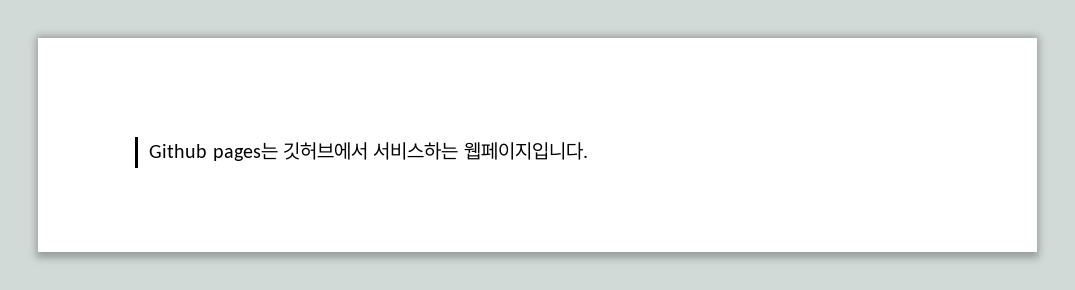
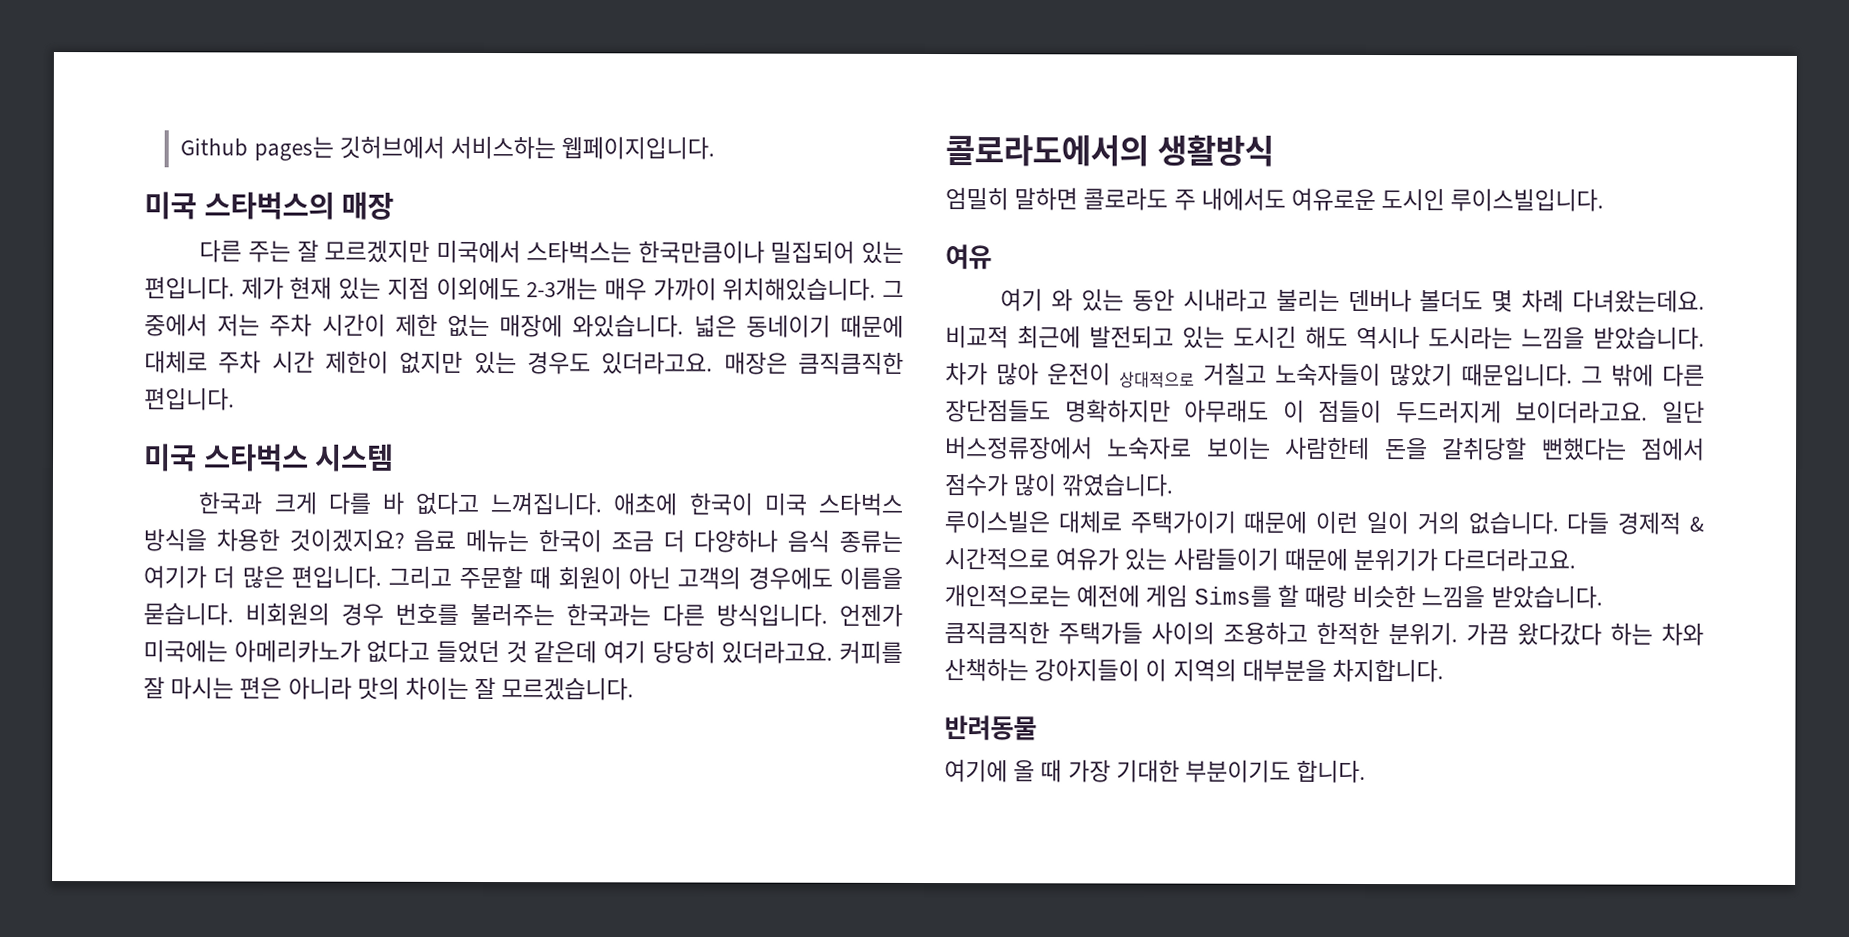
+ 미국 스타벅스의 매장
+ 다른 주는 잘 모르겠지만 미국에서 스타벅스는 한국만큼이나 밀집되어 있는 편입니다. 제가 현재 있는 지점 이외에도 2-3개는 매우 가까이 위치해있습니다. 그 중에서 저는 주차 시간이 제한 없는 매장에 와있습니다. 넓은 동네이기 때문에 대체로 주차 시간 제한이 없지만 있는 경우도 있더라고요. 매장은 큼직큼직한 편입니다.
+ 미국 스타벅스 시스템
+ 한국과 크게 다를 바 없다고 느껴집니다. 애초에 한국이 미국 스타벅스 방식을 차용한 것이겠지요? 음료 메뉴는 한국이 조금 더 다양하나 음식 종류는 여기가 더 많은 편입니다. 그리고 주문할 때 회원이 아닌 고객의 경우에도 이름을 묻습니다. 비회원의 경우 번호를 불러주는 한국과는 다른 방식입니다. 언젠가 미국에는 아메리카노가 없다고 들었던 것 같은데 여기 당당히 있더라고요. 커피를 잘 마시는 편은 아니라 맛의 차이는 잘 모르겠습니다.
+ 콜로라도에서의 생활방식
+ 엄밀히 말하면 콜로라도 주 내에서도 여유로운 도시인 루이스빌입니다.
+ 여유
+ 여기 와 있는 동안 시내라고 불리는 덴버나 볼더도 몇 차례 다녀왔는데요. 비교적 최근에 발전되고 있는 도시긴 해도 역시나 도시라는 느낌을 받았습니다. 차가 많아 운전이 상대적으로 거칠고 노숙자들이 많았기 때문입니다. 그 밖에 다른 장단점들도 명확하지만 아무래도 이 점들이 두드러지게 보이더라고요. 일단 버스정류장에서 노숙자로 보이는 사람한테 돈을 갈취당할 뻔했다는 점에서 점수가 많이 깎였습니다.
+ 루이스빌은 대체로 주택가이기 때문에 이런 일이 거의 없습니다. 다들 경제적 & 시간적으로 여유가 있는 사람들이기 때문에 분위기가 다르더라고요. 개인적으로는 예전에 게임 Sims를 할 때랑 비슷한 느낌을 받았습니다. 큼직큼직한 주택가들 사이의 조용하고 한적한 분위기. 가끔 왔다갔다 하는 차와 산책하는 강아지들이 이 지역의 대부분을 차지합니다.
+ 반려동물
+ 여기에 올 때 가장 기대한 부분이기도 합니다.

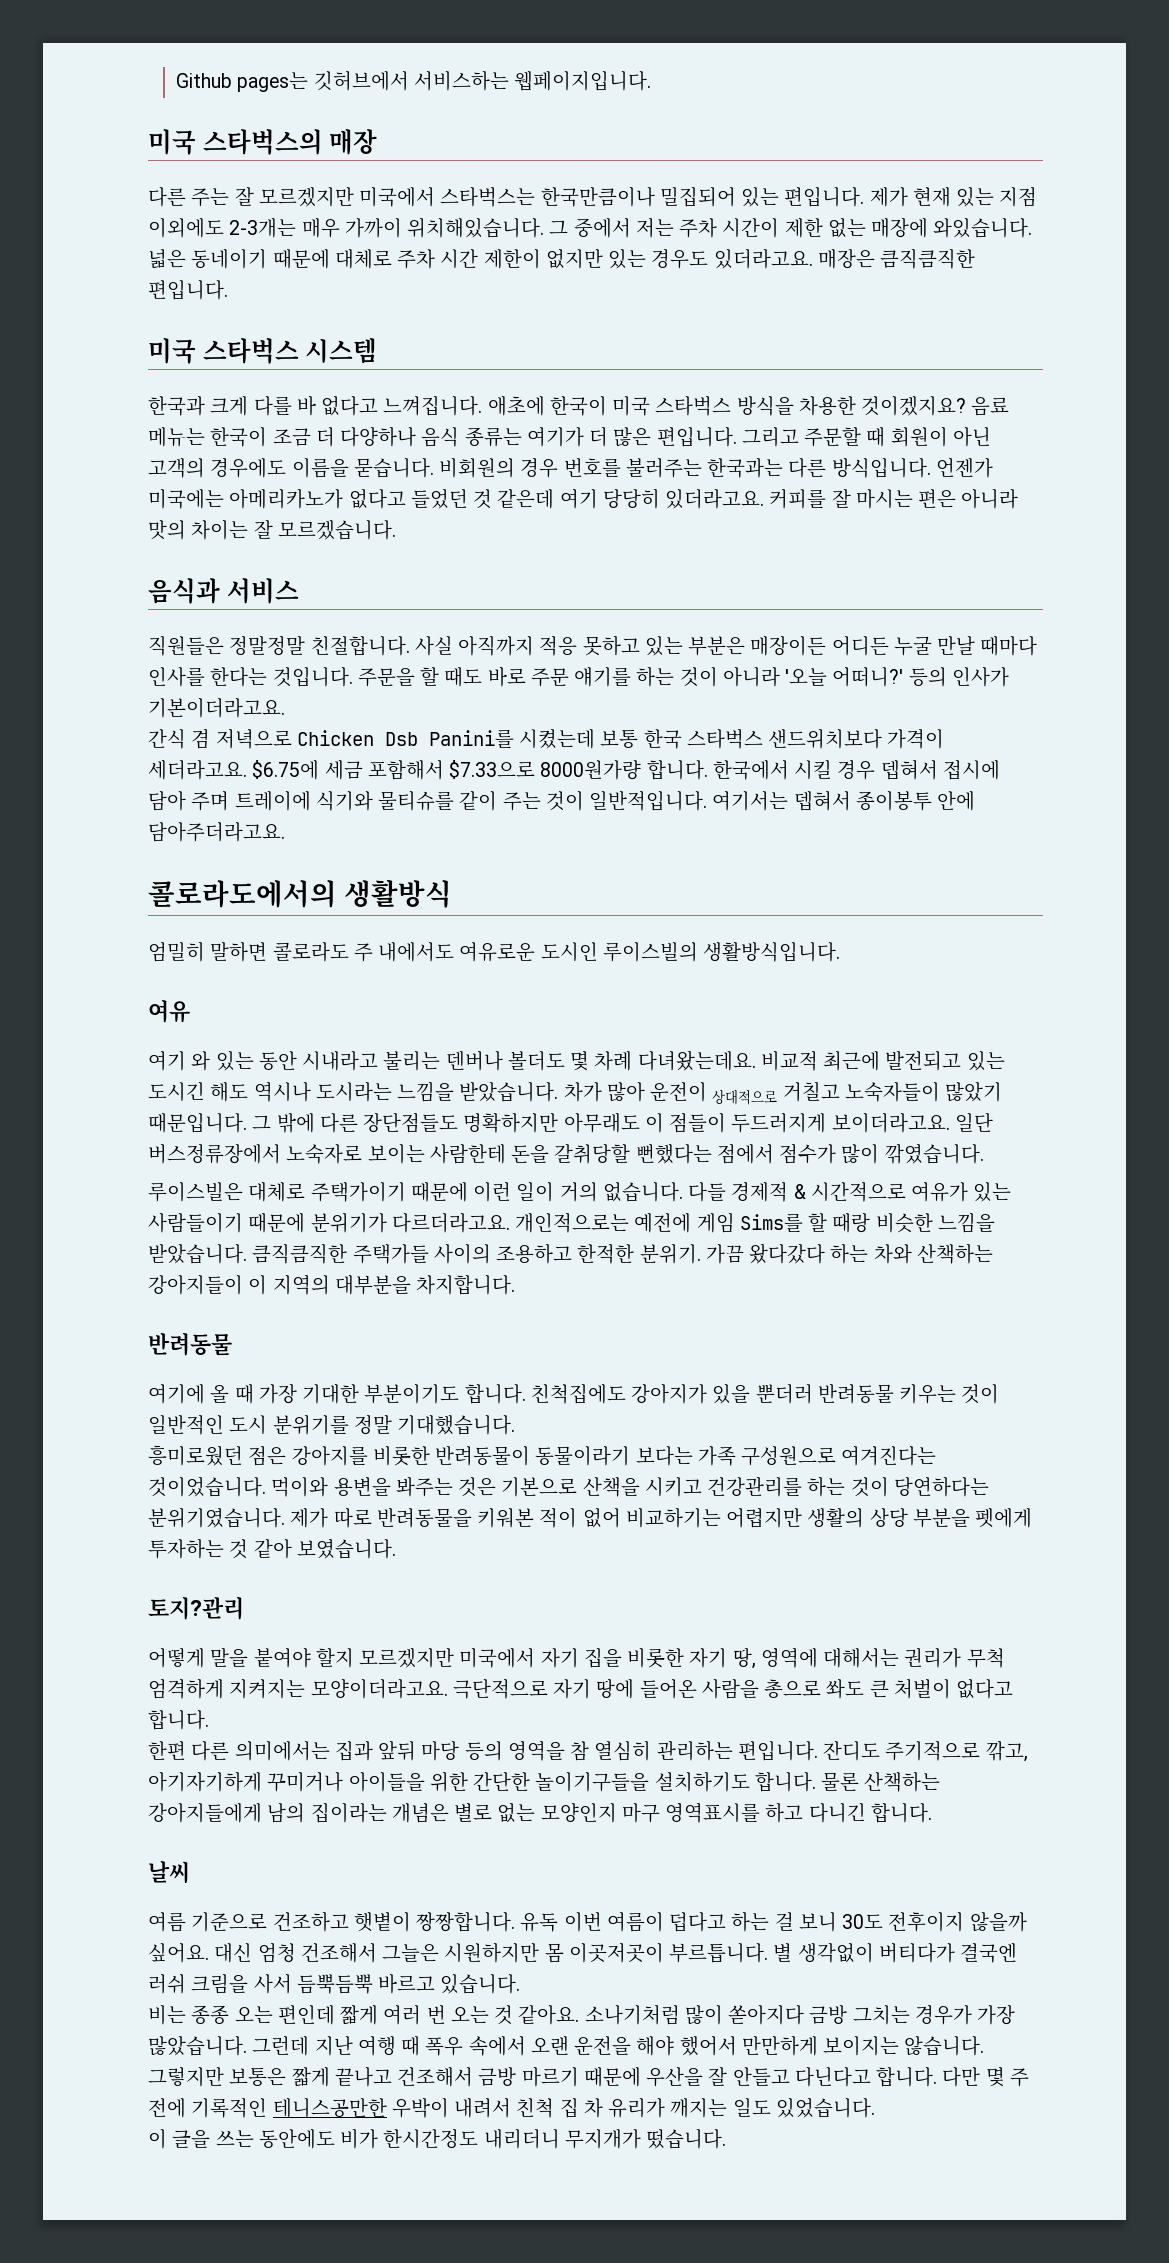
+ 음식과 서비스
+ 직원들은 정말정말 친절합니다. 사실 아직까지 적응 못하고 있는 부분은 매장이든 어디든 누굴 만날 때마다 인사를 한다는 것입니다. 주문을 할 때도 바로 주문 얘기를 하는 것이 아니라 '오늘 어떠니?' 등의 인사가 기본이더라고요.
+ 간식 겸 저녁으로 Chicken Dsb Panini를 시켰는데 보통 한국 스타벅스 샌드위치보다 가격이 세더라고요. $6.75에 세금 포함해서 $7.33으로 8000원가량 합니다. 한국에서 시킬 경우 뎁혀서 접시에 담아 주며 트레이에 식기와 물티슈를 같이 주는 것이 일반적입니다. 여기서는 뎁혀서 종이봉투 안에 담아주더라고요.
- 엄밀히 말하면 콜로라도 주 내에서도 여유로운 도시인 루이스빌입니다.
+ 엄밀히 말하면 콜로라도 주 내에서도 여유로운 도시인 루이스빌의 생활방식입니다.
+ 친척집에도 강아지가 있을 뿐더러 반려동물 키우는 것이 일반적인 도시 분위기를 정말 기대했습니다.
+ 흥미로웠던 점은 강아지를 비롯한 반려동물이 동물이라기 보다는 가족 구성원으로 여겨진다는 것이었습니다. 먹이와 용변을 봐주는 것은 기본으로 산책을 시키고 건강관리를 하는 것이 당연하다는 분위기였습니다. 제가 따로 반려동물을 키워본 적이 없어 비교하기는 어렵지만 생활의 상당 부분을 펫에게 투자하는 것 같아 보였습니다.
+ 토지?관리
+ 어떻게 말을 붙여야 할지 모르겠지만 미국에서 자기 집을 비롯한 자기 땅, 영역에 대해서는 권리가 무척 엄격하게 지켜지는 모양이더라고요. 극단적으로 자기 땅에 들어온 사람을 총으로 쏴도 큰 처벌이 없다고 합니다.
+ 한편 다른 의미에서는 집과 앞뒤 마당 등의 영역을 참 열심히 관리하는 편입니다. 잔디도 주기적으로 깎고, 아기자기하게 꾸미거나 아이들을 위한 간단한 놀이기구들을 설치하기도 합니다. 물론 산책하는 강아지들에게 남의 집이라는 개념은 별로 없는 모양인지 마구 영역표시를 하고 다니긴 합니다.
+ 날씨
+ 여름 기준으로 건조하고 햇볕이 짱짱합니다. 유독 이번 여름이 덥다고 하는 걸 보니 30도 전후이지 않을까 싶어요. 대신 엄청 건조해서 그늘은 시원하지만 몸 이곳저곳이 부르틉니다. 별 생각없이 버티다가 결국엔 러쉬 크림을 사서 듬뿍듬뿍 바르고 있습니다.
+ 비는 종종 오는 편인데 짧게 여러 번 오는 것 같아요. 소나기처럼 많이 쏟아지다 금방 그치는 경우가 가장 많았습니다. 그런데 지난 여행 때 폭우 속에서 오랜 운전을 해야 했어서 만만하게 보이지는 않습니다. 그렇지만 보통은 짧게 끝나고 건조해서 금방 마르기 때문에 우산을 잘 안들고 다닌다고 합니다. 다만 몇 주 전에 기록적인 테니스공만한 우박이 내려서 친척 집 차 유리가 깨지는 일도 있었습니다.
+ 이 글을 쓰는 동안에도 비가 한시간정도 내리더니 무지개가 떴습니다.

